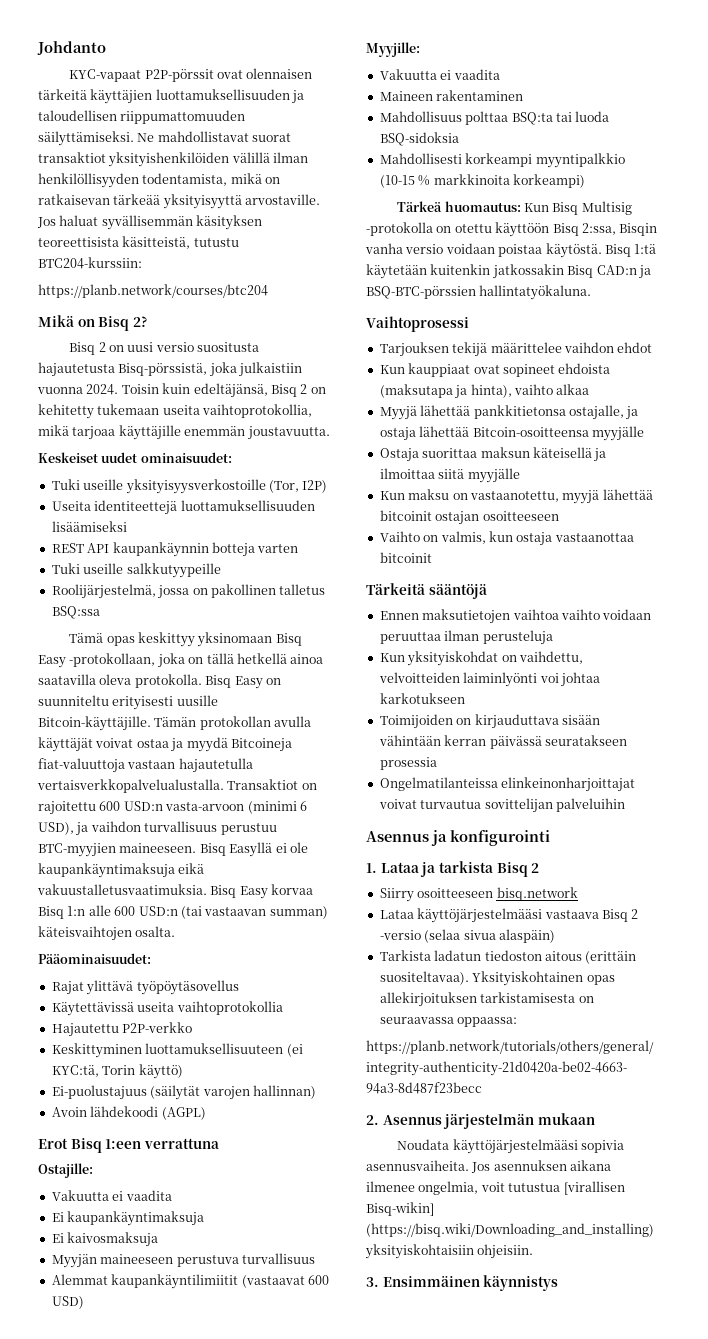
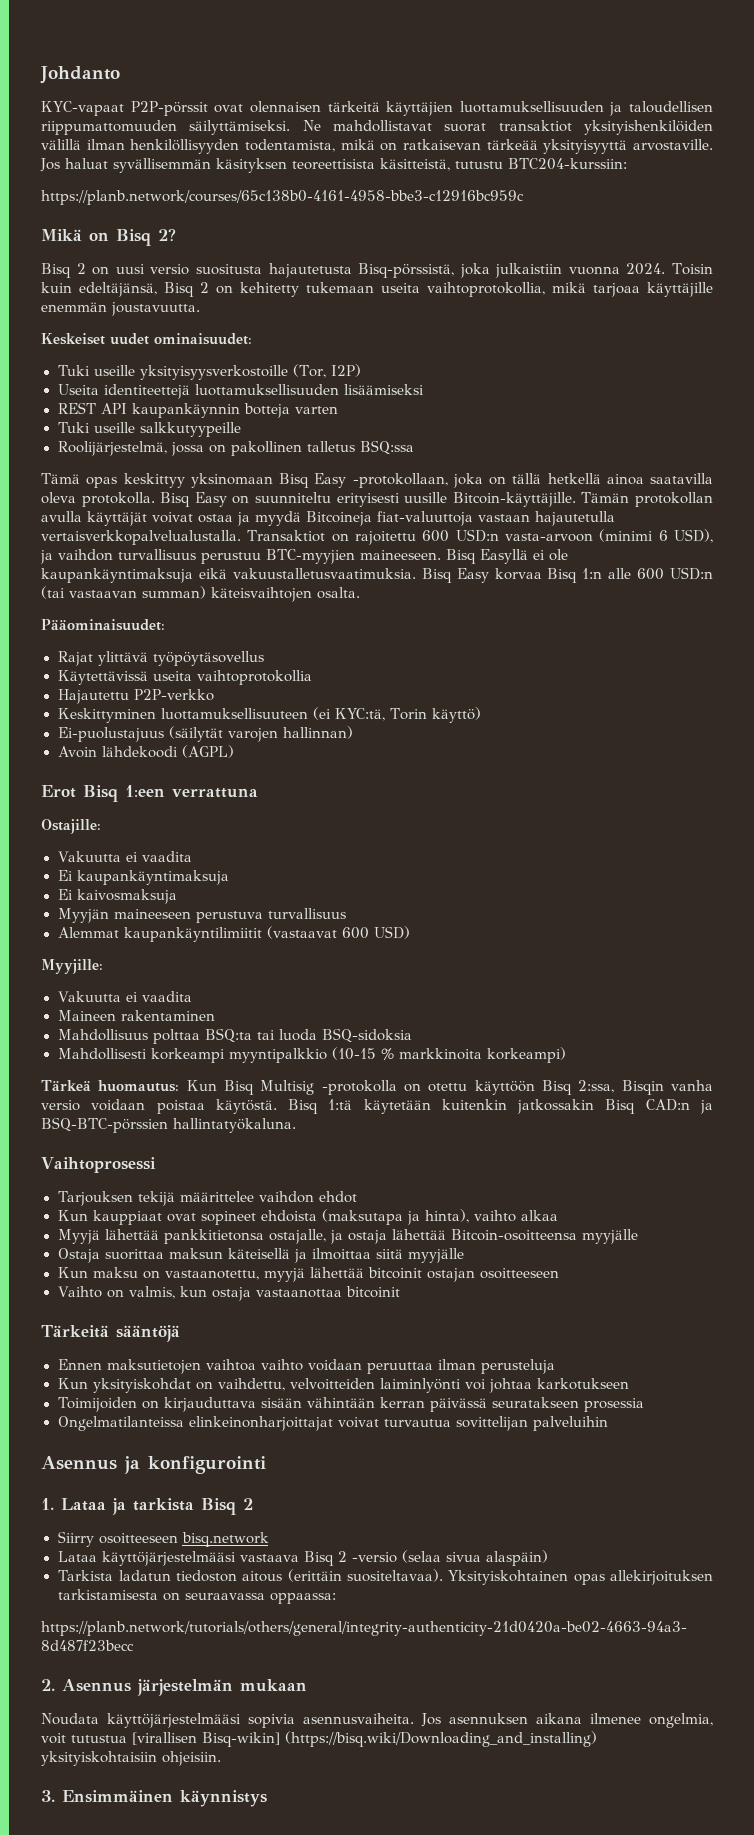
- https://planb.network/courses/btc204
+ https://planb.network/courses/65c138b0-4161-4958-bbe3-c12916bc959c

